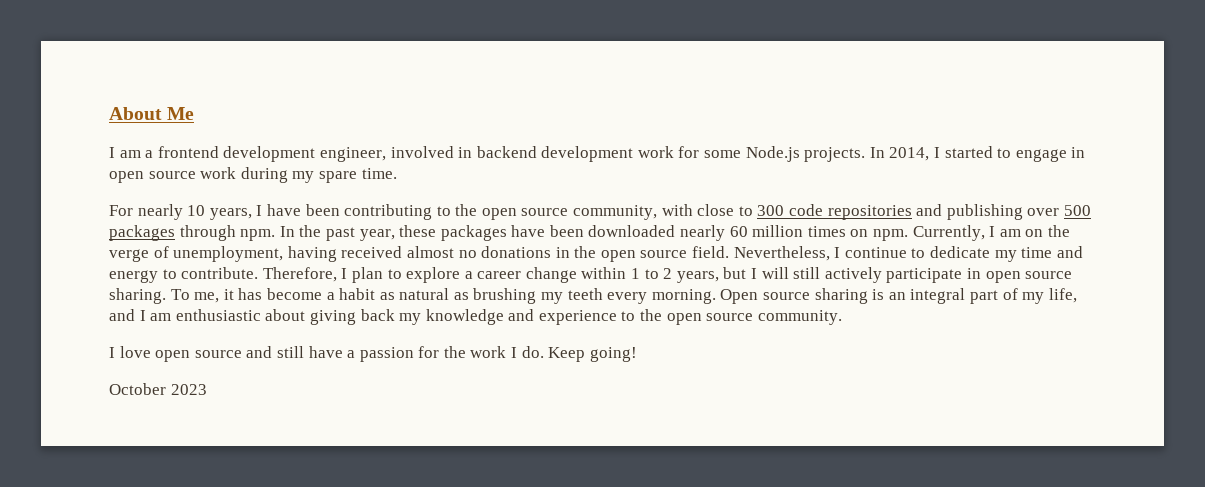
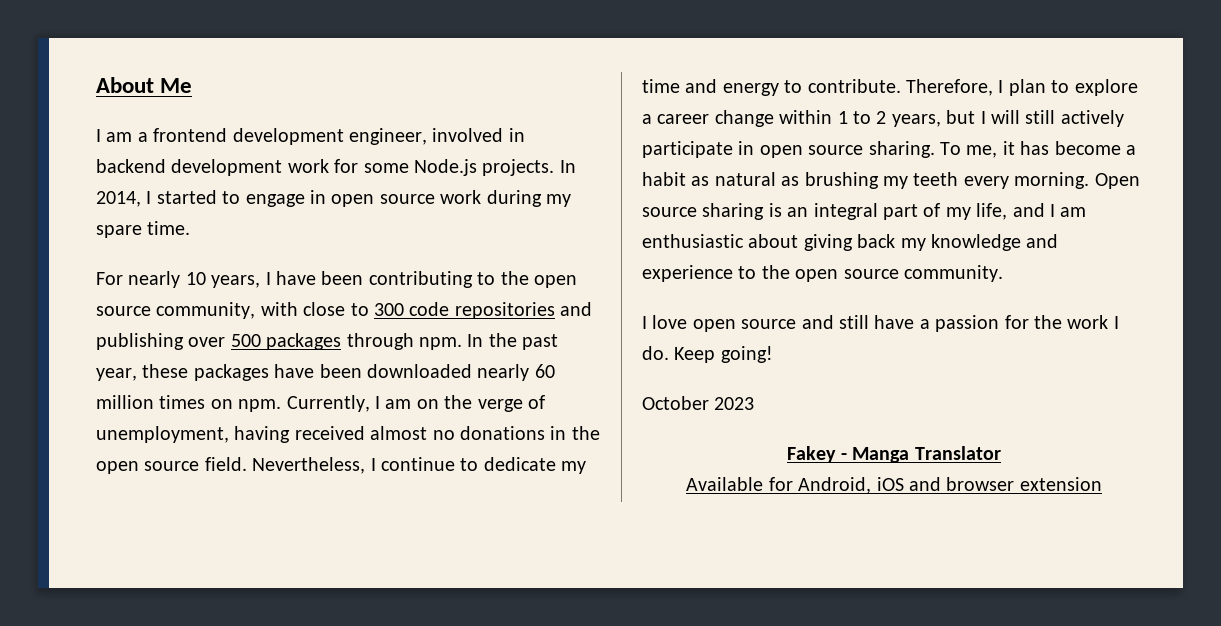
+ Fakey - Manga Translator
+ Available for Android, iOS and browser extension

